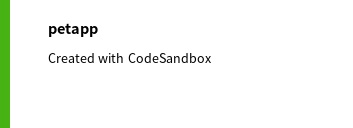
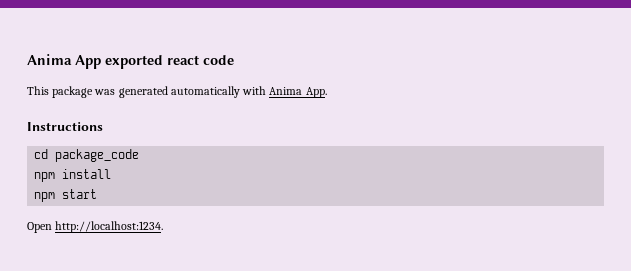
- petapp
- Created with CodeSandbox
+ Anima App exported react code
+ This package was generated automatically with Anima App.
+ Instructions
+ cd package_code
+ npm install
+ npm start
+ Open http://localhost:1234.

